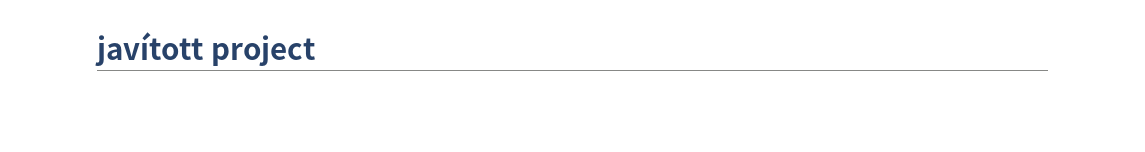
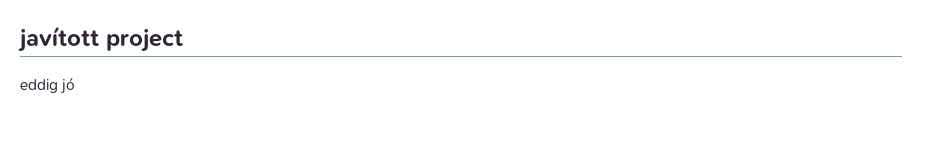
+ eddig jó

